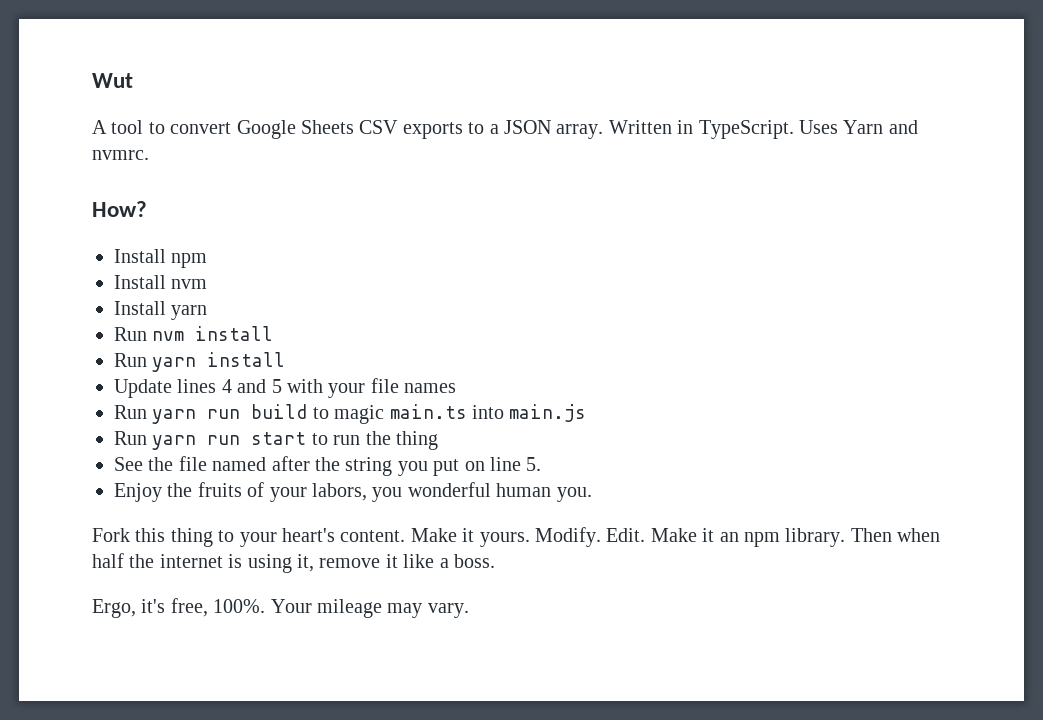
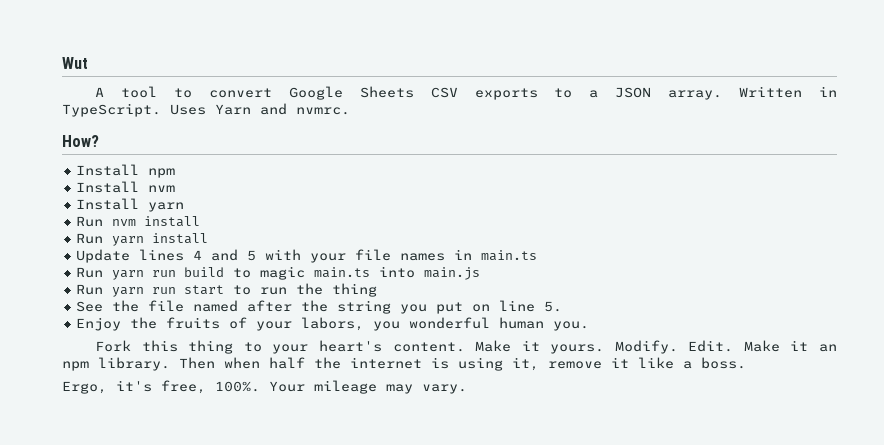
- Update lines 4 and 5 with your file names
+ Update lines 4 and 5 with your file names in main.ts

